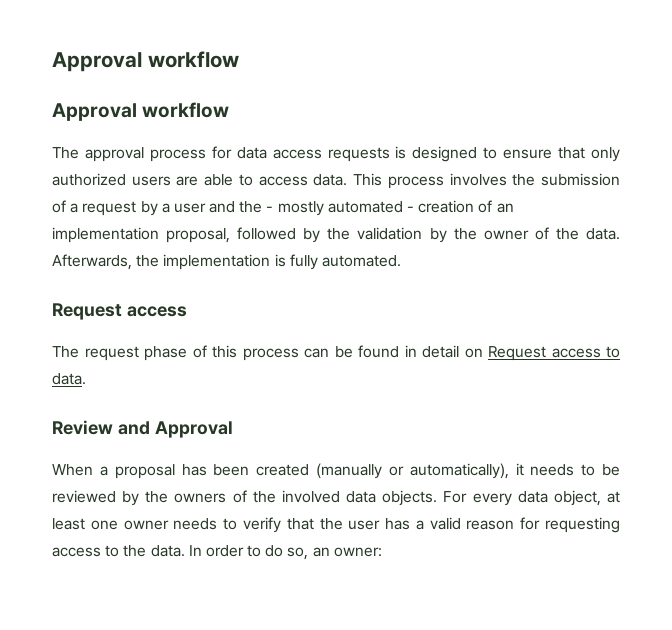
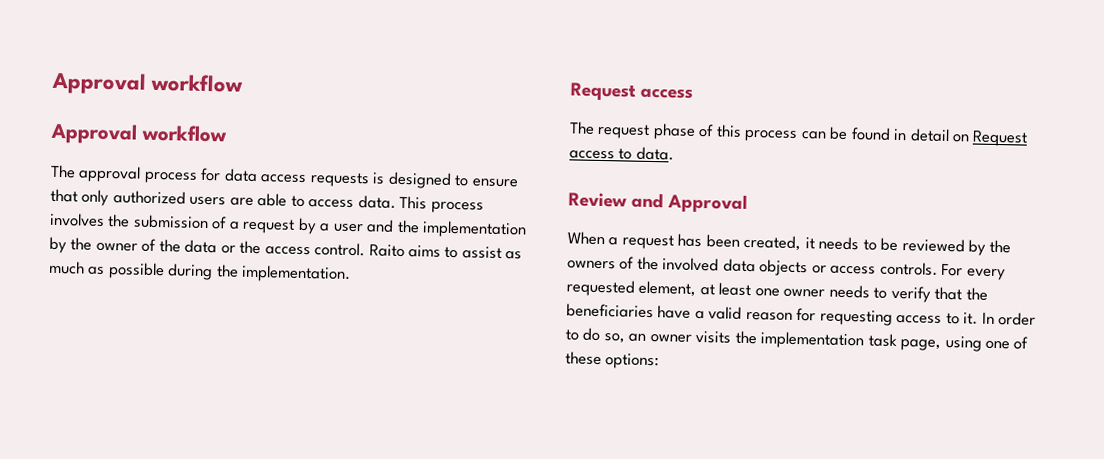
- This process involves the submission of a request by a user and the - mostly automated - creation of an implementation proposal, followed by the validation by the owner of the data. Afterwards, the implementation is fully automated.
+ This process involves the submission of a request by a user and the implementation by the owner of the data or the access control. Raito aims to assist as much as possible during the implementation.
- When a proposal has been created (manually or automatically), it needs to be reviewed by the owners of the involved data objects. For every data object, at least one owner needs to verify that the user has a valid reason for requesting access to the data.
+ When a request has been created, it needs to be reviewed by the owners of the involved data objects or access controls. For every requested element, at least one owner needs to verify that the beneficiaries have a valid reason for requesting access to it.
- In order to do so, an owner:
+ In order to do so, an owner visits the implementation task page, using one of these options:

